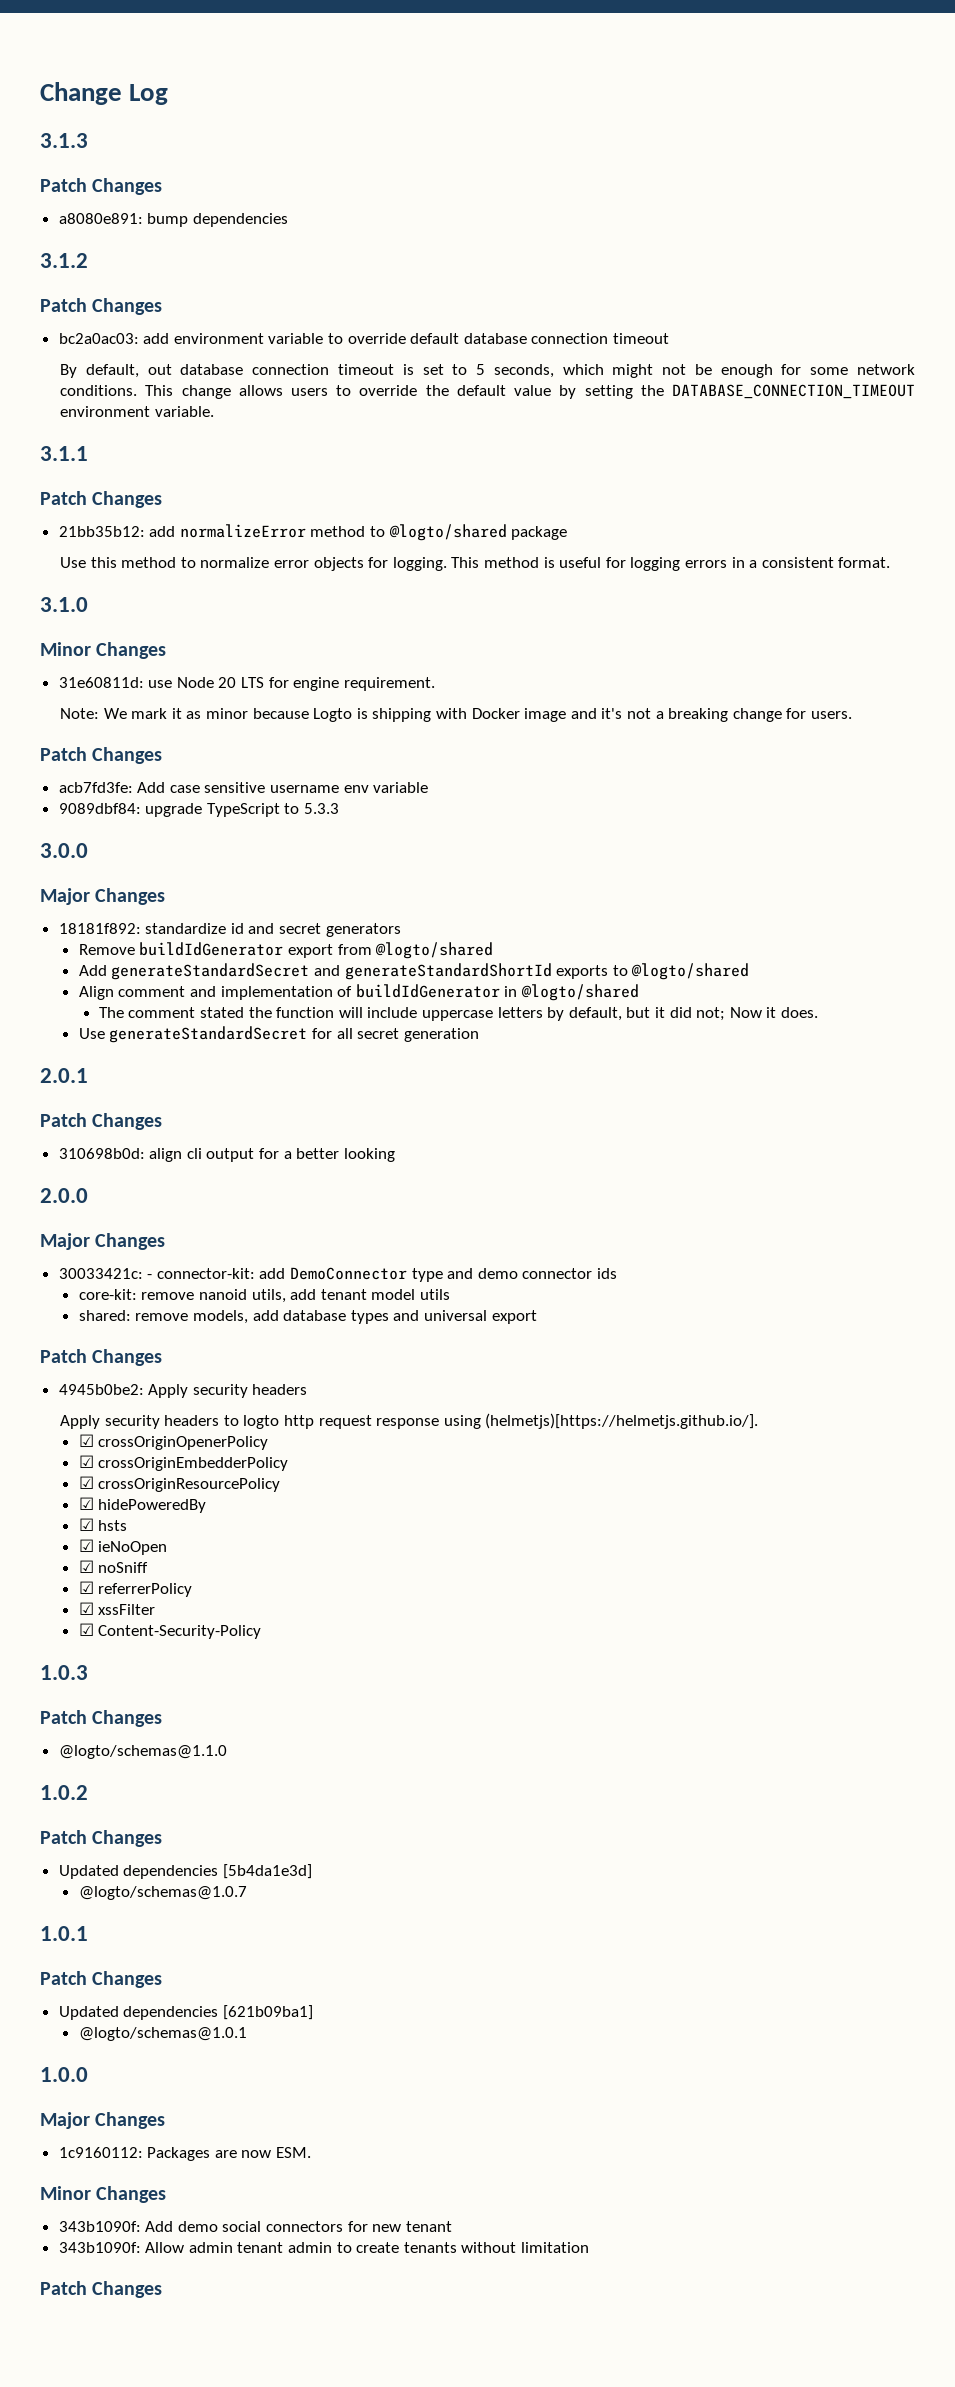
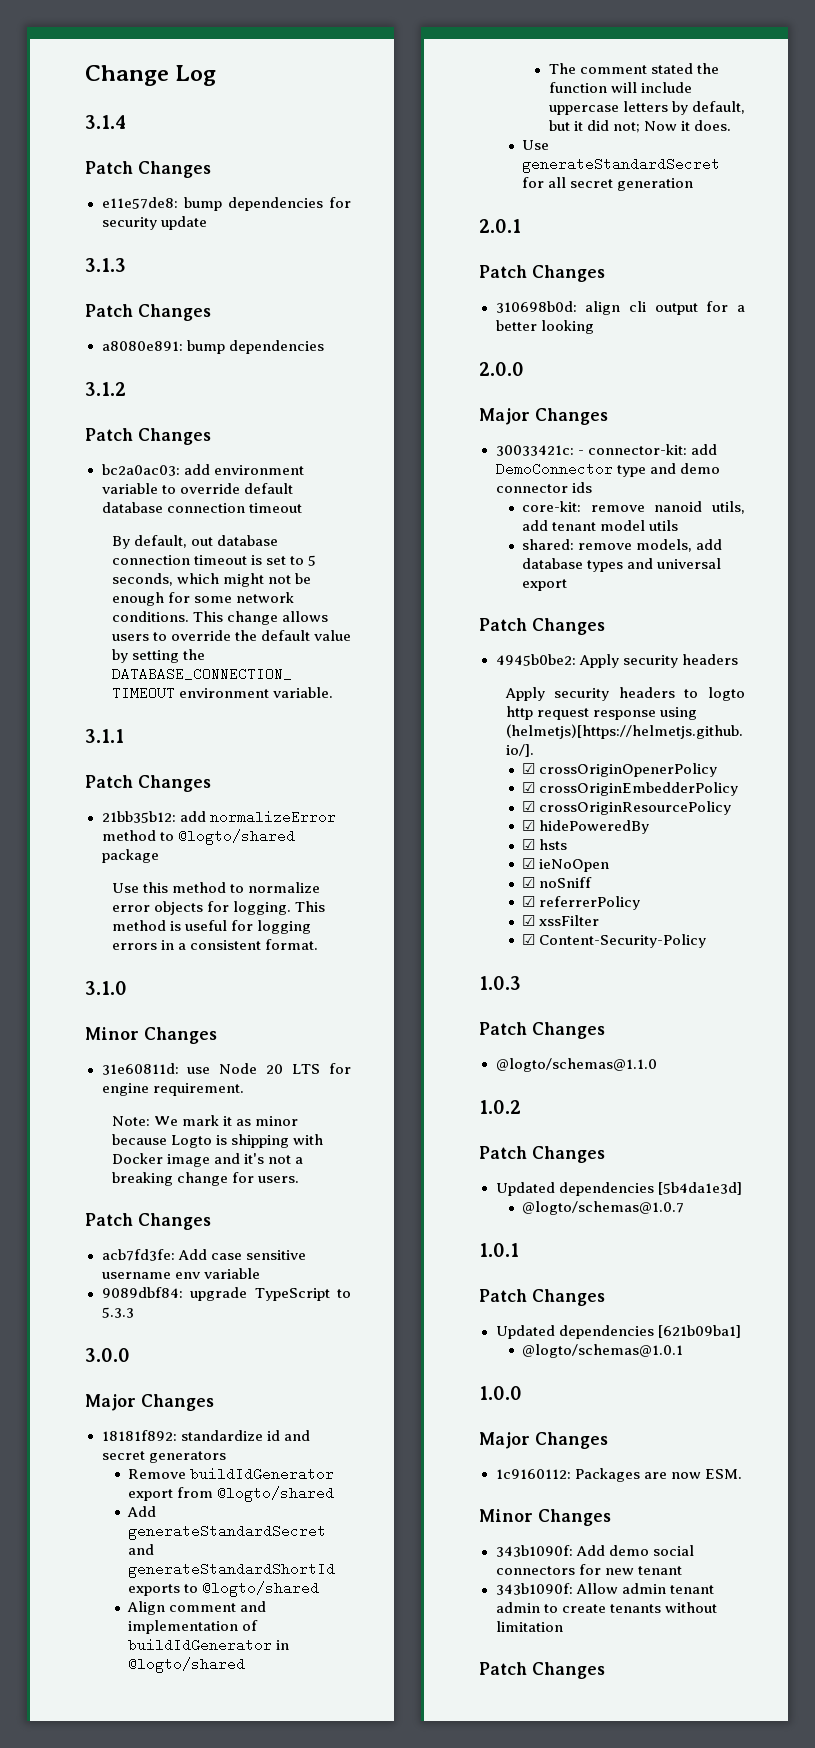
+ 3.1.4
+ Patch Changes
+ e11e57de8: bump dependencies for security update

